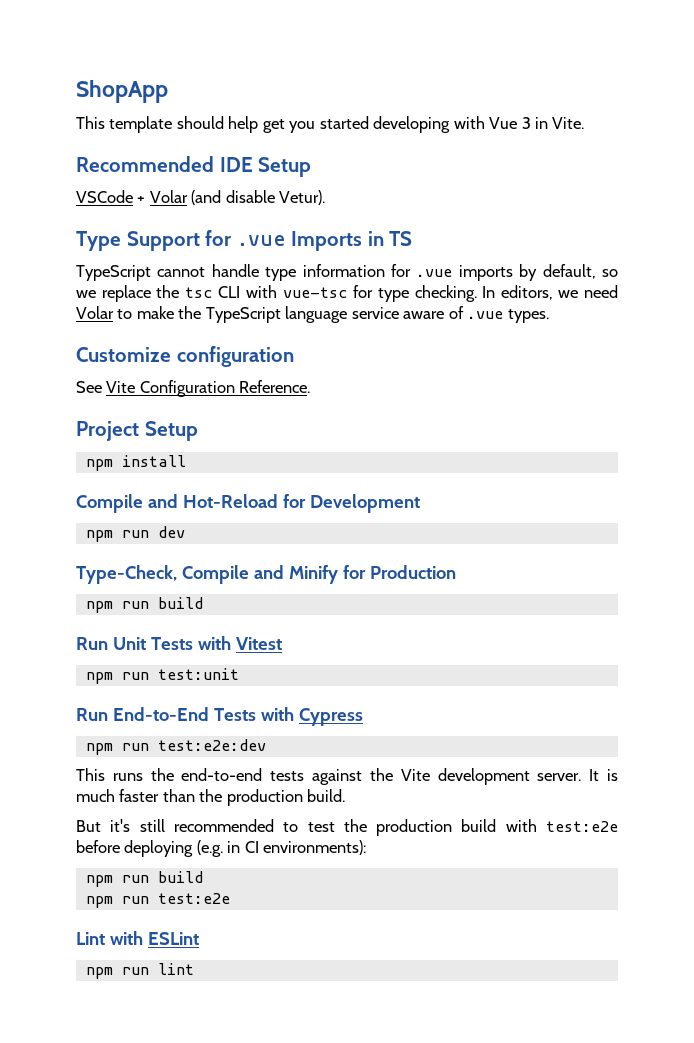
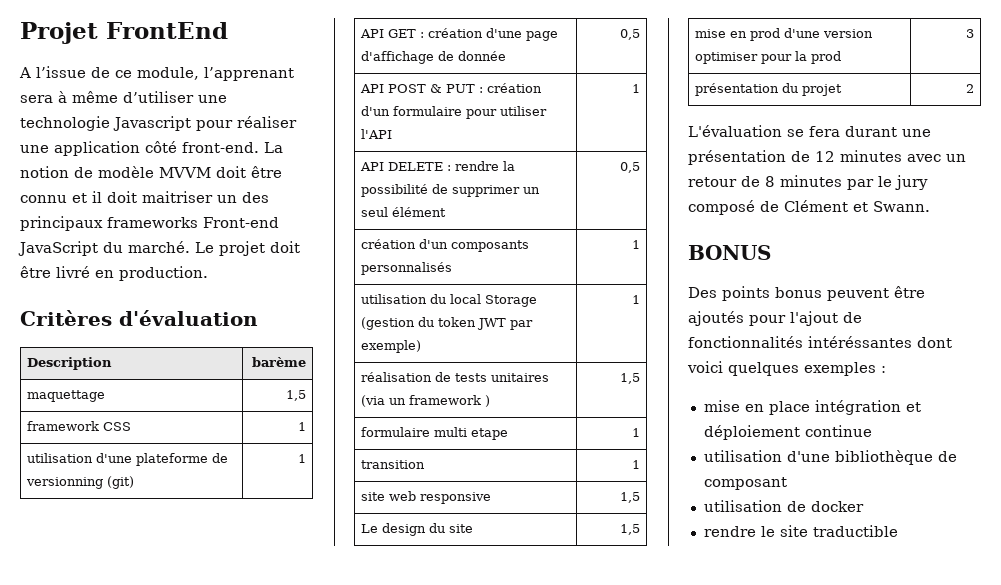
- ShopApp
- This template should help get you started developing with Vue 3 in Vite.
- Recommended IDE Setup
- VSCode + Volar (and disable Vetur).
- Type Support for .vue Imports in TS
- TypeScript cannot handle type information for .vue imports by default, so we replace the tsc CLI with vue-tsc for type checking. In editors, we need Volar to make the TypeScript language service aware of .vue types.
- Customize configuration
- See Vite Configuration Reference.
- Project Setup
- npm install
- Compile and Hot-Reload for Development
- npm run dev
- Type-Check, Compile and Minify for Production
- npm run build
- Run Unit Tests with Vitest
- npm run test:unit
- Run End-to-End Tests with Cypress
- npm run test:e2e:dev
- This runs the end-to-end tests against the Vite development server. It is much faster than the production build.
- But it's still recommended to test the production build with test:e2e before deploying (e.g. in CI environments):
- npm run build
- npm run test:e2e
- Lint with ESLint
- npm run lint
+ Projet FrontEnd
+ A l’issue de ce module, l’apprenant sera à même d’utiliser une technologie Javascript pour réaliser une application côté front-end. La notion de modèle MVVM doit être connu et il doit maitriser un des principaux frameworks Front-end JavaScript du marché. Le projet doit être livré en production.
+ Critères d'évaluation
+ Description | barème
+ maquettage | 1,5
+ framework CSS | 1
+ utilisation d'une plateforme de versionning (git) | 1
+ API GET : création d'une page d'affichage de donnée | 0,5
+ API POST & PUT : création d'un formulaire pour utiliser l'API | 1
+ API DELETE : rendre la possibilité de supprimer un seul élément | 0,5
+ création d'un composants personnalisés | 1
+ utilisation du local Storage (gestion du token JWT par exemple) | 1
+ réalisation de tests unitaires (via un framework ) | 1,5
+ formulaire multi etape | 1
+ transition | 1
+ site web responsive | 1,5
+ Le design du site | 1,5
+ mise en prod d'une version optimiser pour la prod | 3
+ présentation du projet | 2
+ L'évaluation se fera durant une présentation de 12 minutes avec un retour de 8 minutes par le jury composé de Clément et Swann.
+ BONUS
+ Des points bonus peuvent être ajoutés pour l'ajout de fonctionnalités intéréssantes dont voici quelques exemples :
+ mise en place intégration et déploiement continue
+ utilisation d'une bibliothèque de composant
+ utilisation de docker
+ rendre le site traductible

